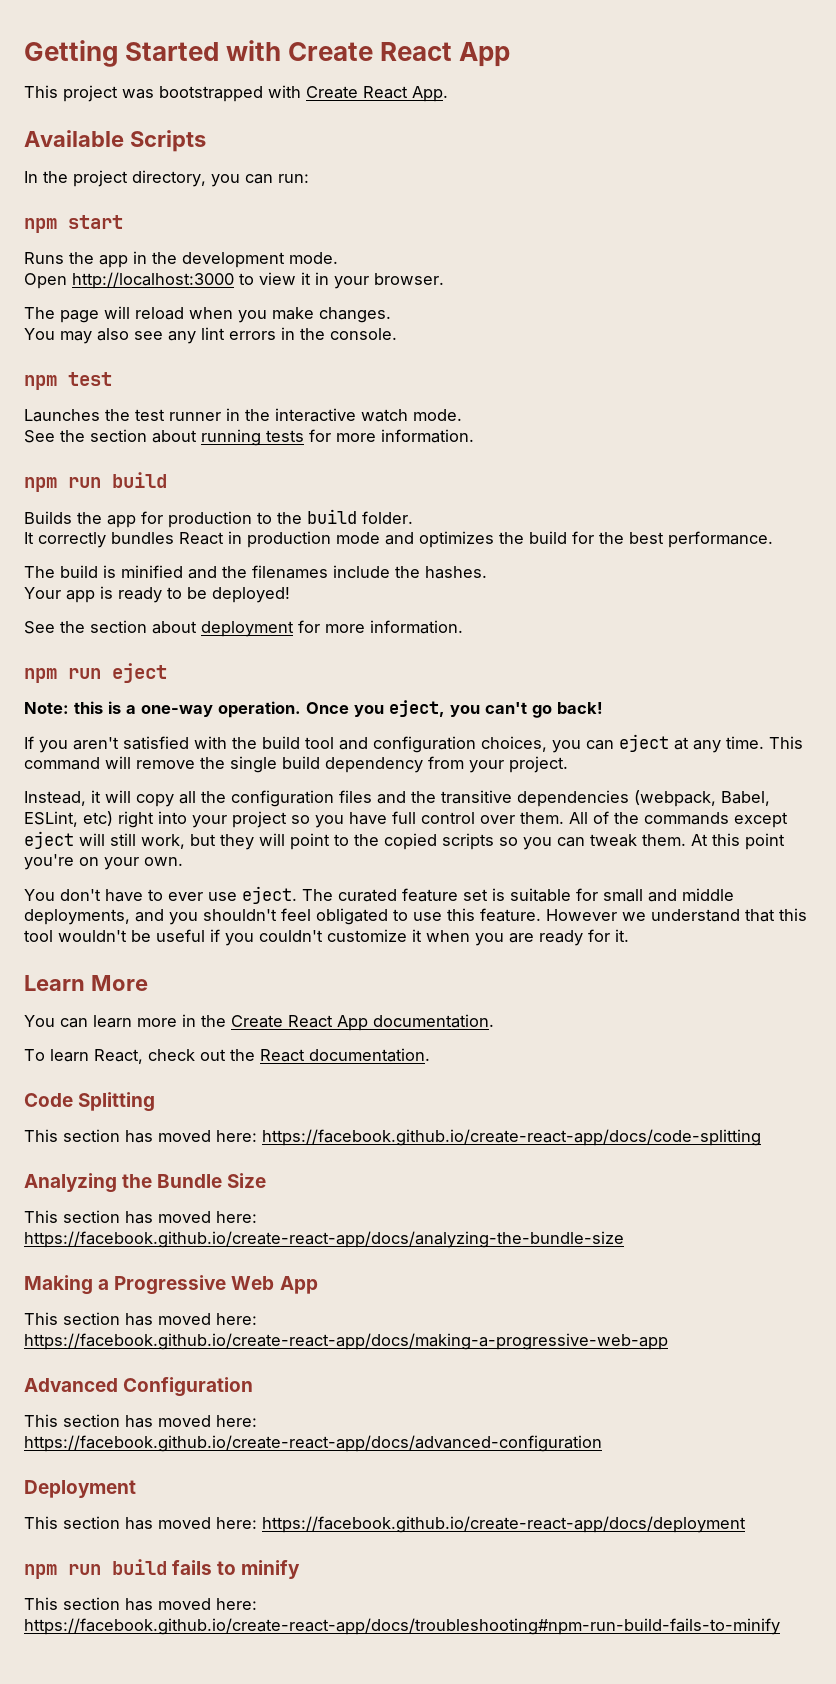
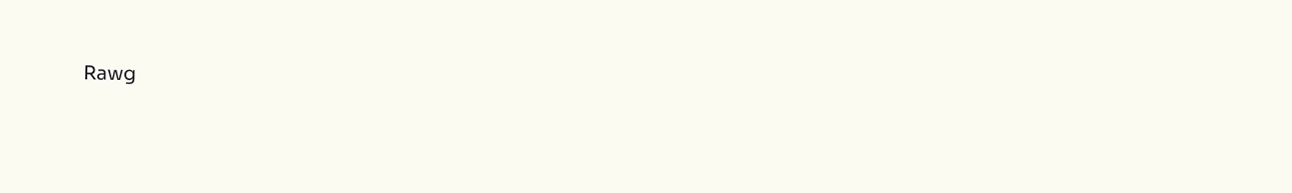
- Getting Started with Create React App
- This project was bootstrapped with Create React App.
- Available Scripts
- In the project directory, you can run:
- npm start
- Runs the app in the development mode.
- Open http://localhost:3000 to view it in your browser.
- The page will reload when you make changes.
- You may also see any lint errors in the console.
- npm test
- Launches the test runner in the interactive watch mode.
- See the section about running tests for more information.
- npm run build
- Builds the app for production to the build folder.
- It correctly bundles React in production mode and optimizes the build for the best performance.
- The build is minified and the filenames include the hashes.
- Your app is ready to be deployed!
- See the section about deployment for more information.
- npm run eject
- Note: this is a one-way operation. Once you eject, you can't go back!
- If you aren't satisfied with the build tool and configuration choices, you can eject at any time. This command will remove the single build dependency from your project.
- Instead, it will copy all the configuration files and the transitive dependencies (webpack, Babel, ESLint, etc) right into your project so you have full control over them. All of the commands except eject will still work, but they will point to the copied scripts so you can tweak them. At this point you're on your own.
- You don't have to ever use eject. The curated feature set is suitable for small and middle deployments, and you shouldn't feel obligated to use this feature. However we understand that this tool wouldn't be useful if you couldn't customize it when you are ready for it.
- Learn More
- You can learn more in the Create React App documentation.
- To learn React, check out the React documentation.
- Code Splitting
- This section has moved here: https://facebook.github.io/create-react-app/docs/code-splitting
- Analyzing the Bundle Size
- This section has moved here: https://facebook.github.io/create-react-app/docs/analyzing-the-bundle-size
- Making a Progressive Web App
- This section has moved here: https://facebook.github.io/create-react-app/docs/making-a-progressive-web-app
- Advanced Configuration
- This section has moved here: https://facebook.github.io/create-react-app/docs/advanced-configuration
- Deployment
- This section has moved here: https://facebook.github.io/create-react-app/docs/deployment
- npm run build fails to minify
- This section has moved here: https://facebook.github.io/create-react-app/docs/troubleshooting#npm-run-build-fails-to-minify
+ Rawg

